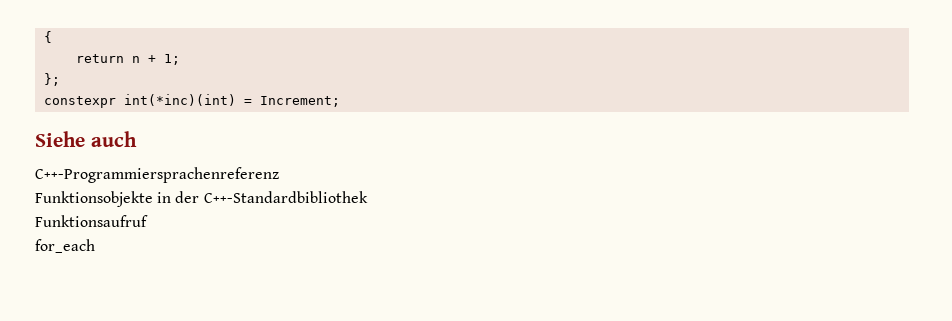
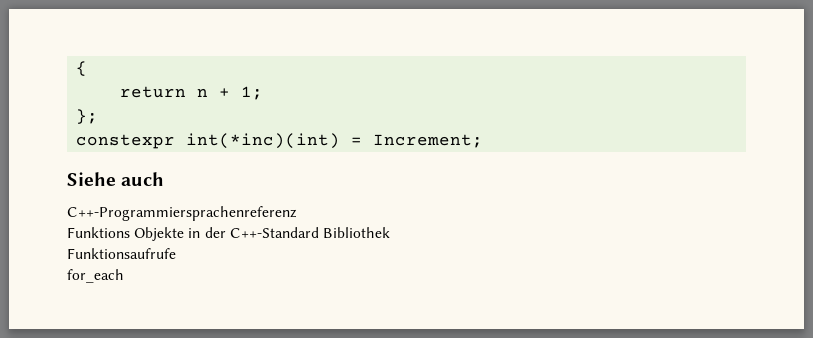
- Funktionsobjekte in der C++-Standardbibliothek
- Funktionsaufruf
+ Funktions Objekte in der C++-Standard Bibliothek
+ Funktionsaufrufe

